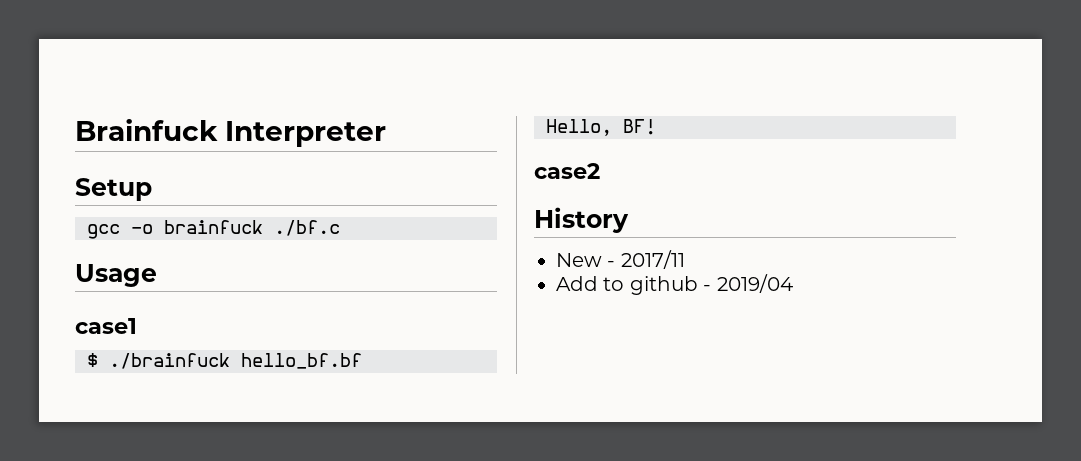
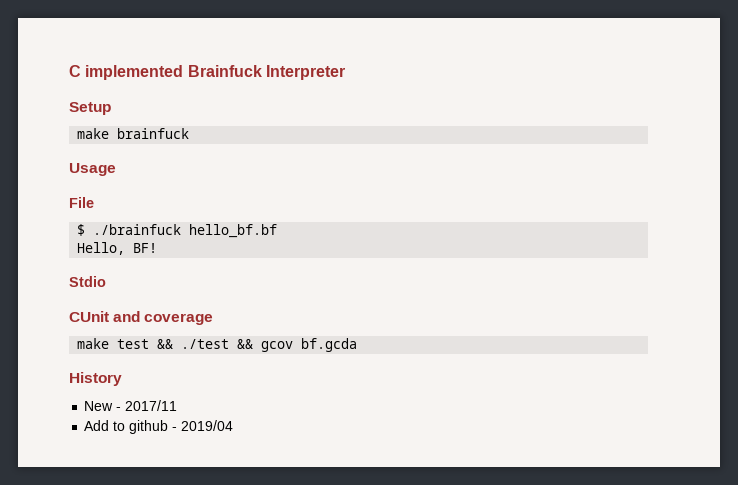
- Brainfuck Interpreter
+ C implemented Brainfuck Interpreter
- gcc -o brainfuck ./bf.c
+ make brainfuck
- case1
+ File
- case2
+ Stdio
+ CUnit and coverage
+ make test && ./test && gcov bf.gcda

